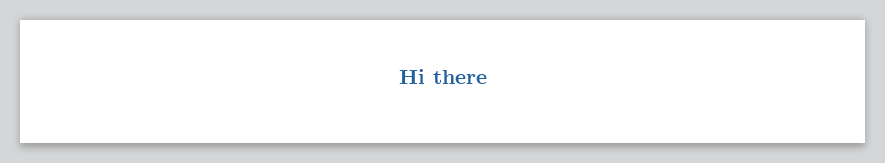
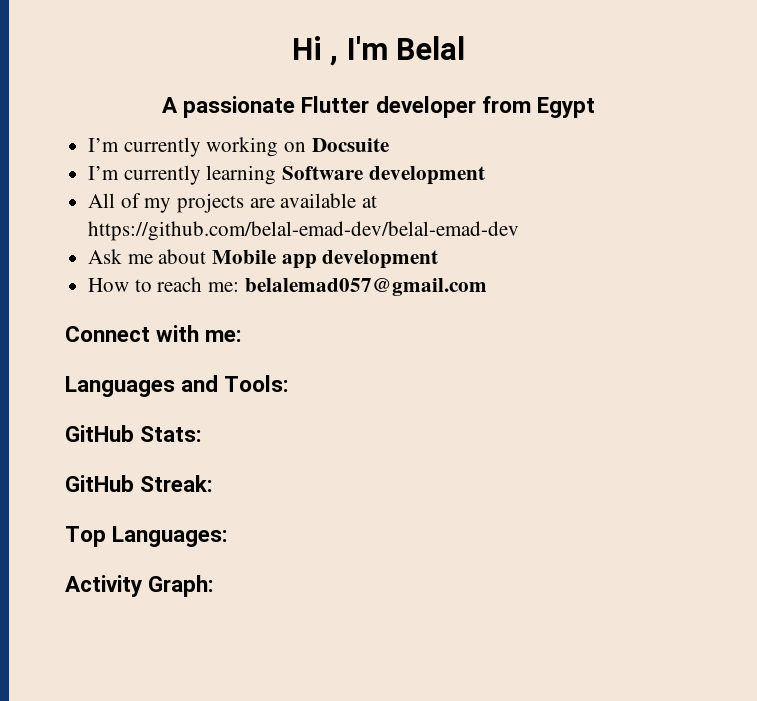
- Hi there
+ Hi , I'm Belal
+ A passionate Flutter developer from Egypt
+ I’m currently working on Docsuite
+ I’m currently learning Software development
+ All of my projects are available at https://github.com/belal-emad-dev/belal-emad-dev
+ Ask me about Mobile app development
+ How to reach me: belalemad057@gmail.com
+ Connect with me:
+ Languages and Tools:
+ GitHub Stats:
+ GitHub Streak:
+ Top Languages:
+ Activity Graph:

